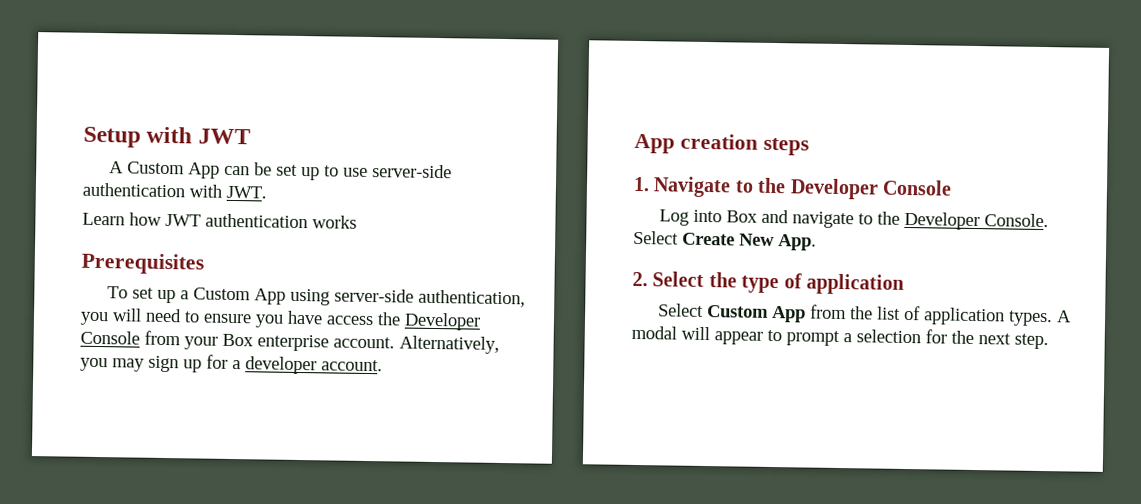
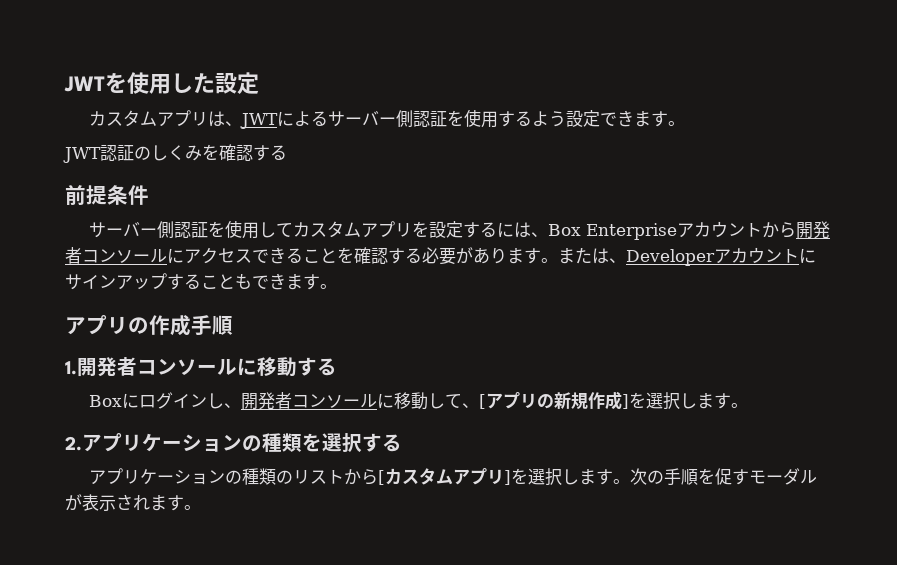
- Setup with JWT
- A Custom App can be set up to use server-side authentication with JWT.
- Learn how JWT authentication works
- Prerequisites
- To set up a Custom App using server-side authentication, you will need to ensure you have access the Developer Console from your Box enterprise account. Alternatively, you may sign up for a developer account.
- App creation steps
- 1. Navigate to the Developer Console
- Log into Box and navigate to the Developer Console. Select Create New App.
- 2. Select the type of application
- Select Custom App from the list of application types. A modal will appear to prompt a selection for the next step.
+ JWTを使用した設定
+ カスタムアプリは、JWTによるサーバー側認証を使用するよう設定できます。
+ JWT認証のしくみを確認する
+ 前提条件
+ サーバー側認証を使用してカスタムアプリを設定するには、Box Enterpriseアカウントから開発者コンソールにアクセスできることを確認する必要があります。または、Developerアカウントにサインアップすることもできます。
+ アプリの作成手順
+ 1.開発者コンソールに移動する
+ Boxにログインし、開発者コンソールに移動して、[アプリの新規作成]を選択します。
+ 2.アプリケーションの種類を選択する
+ アプリケーションの種類のリストから[カスタムアプリ]を選択します。次の手順を促すモーダルが表示されます。

